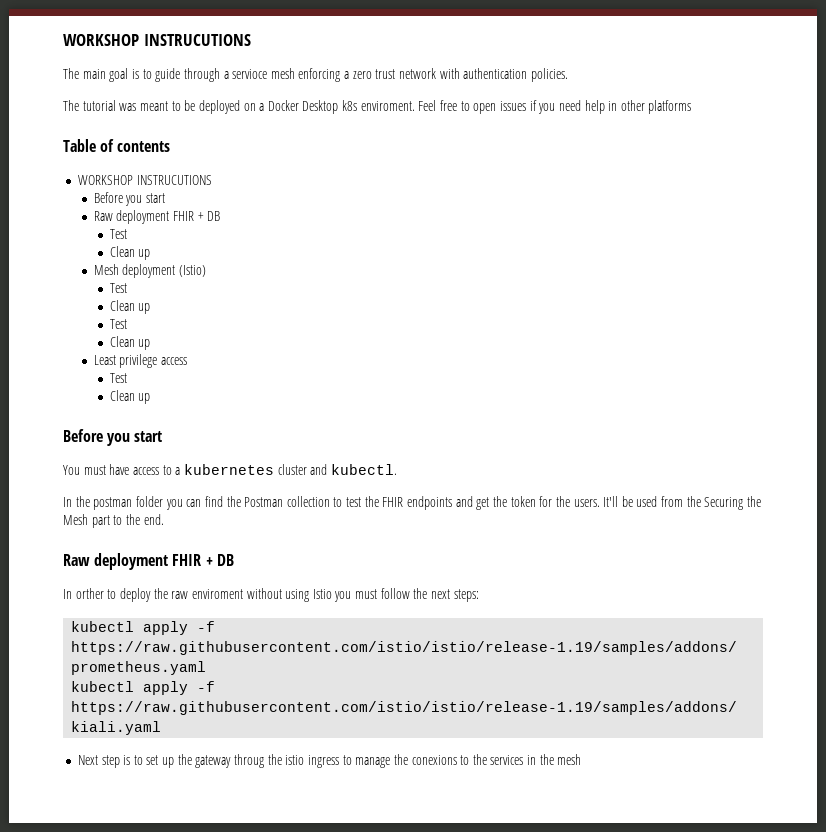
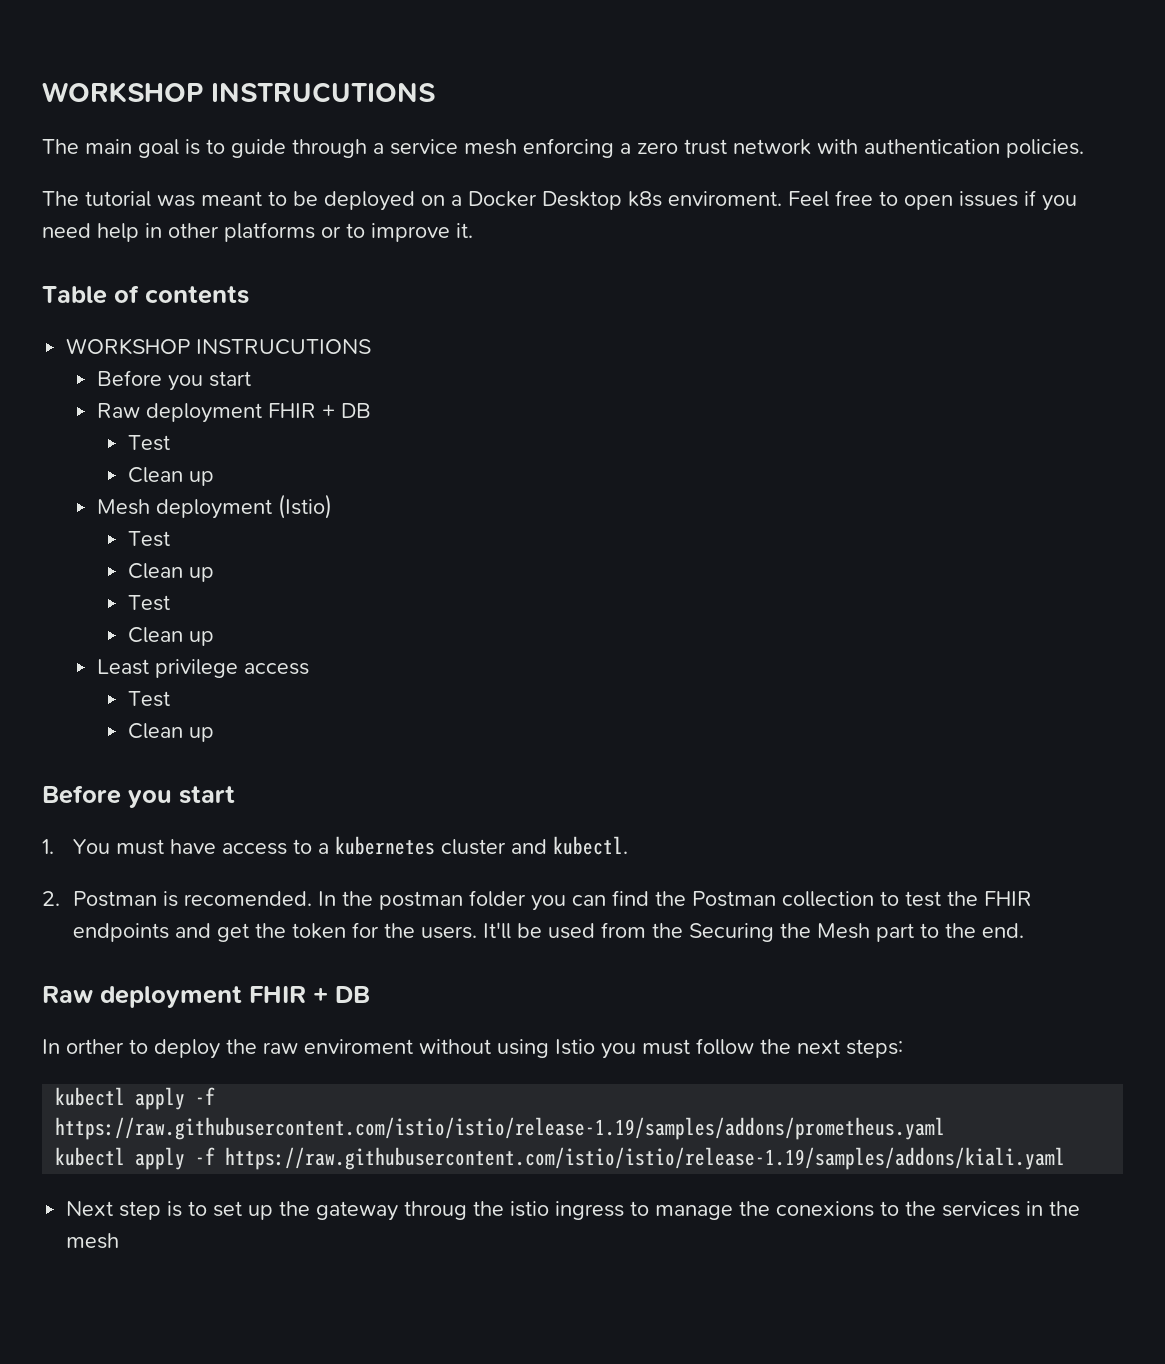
- The main goal is to guide through a servioce mesh enforcing a zero trust network with authentication policies.
+ The main goal is to guide through a service mesh enforcing a zero trust network with authentication policies.
- Feel free to open issues if you need help in other platforms
+ Feel free to open issues if you need help in other platforms or to improve it.
- You must have access to a kubernetes cluster and kubectl.
+ 1. You must have access to a kubernetes cluster and kubectl.
+ 2. Postman is recomended.

